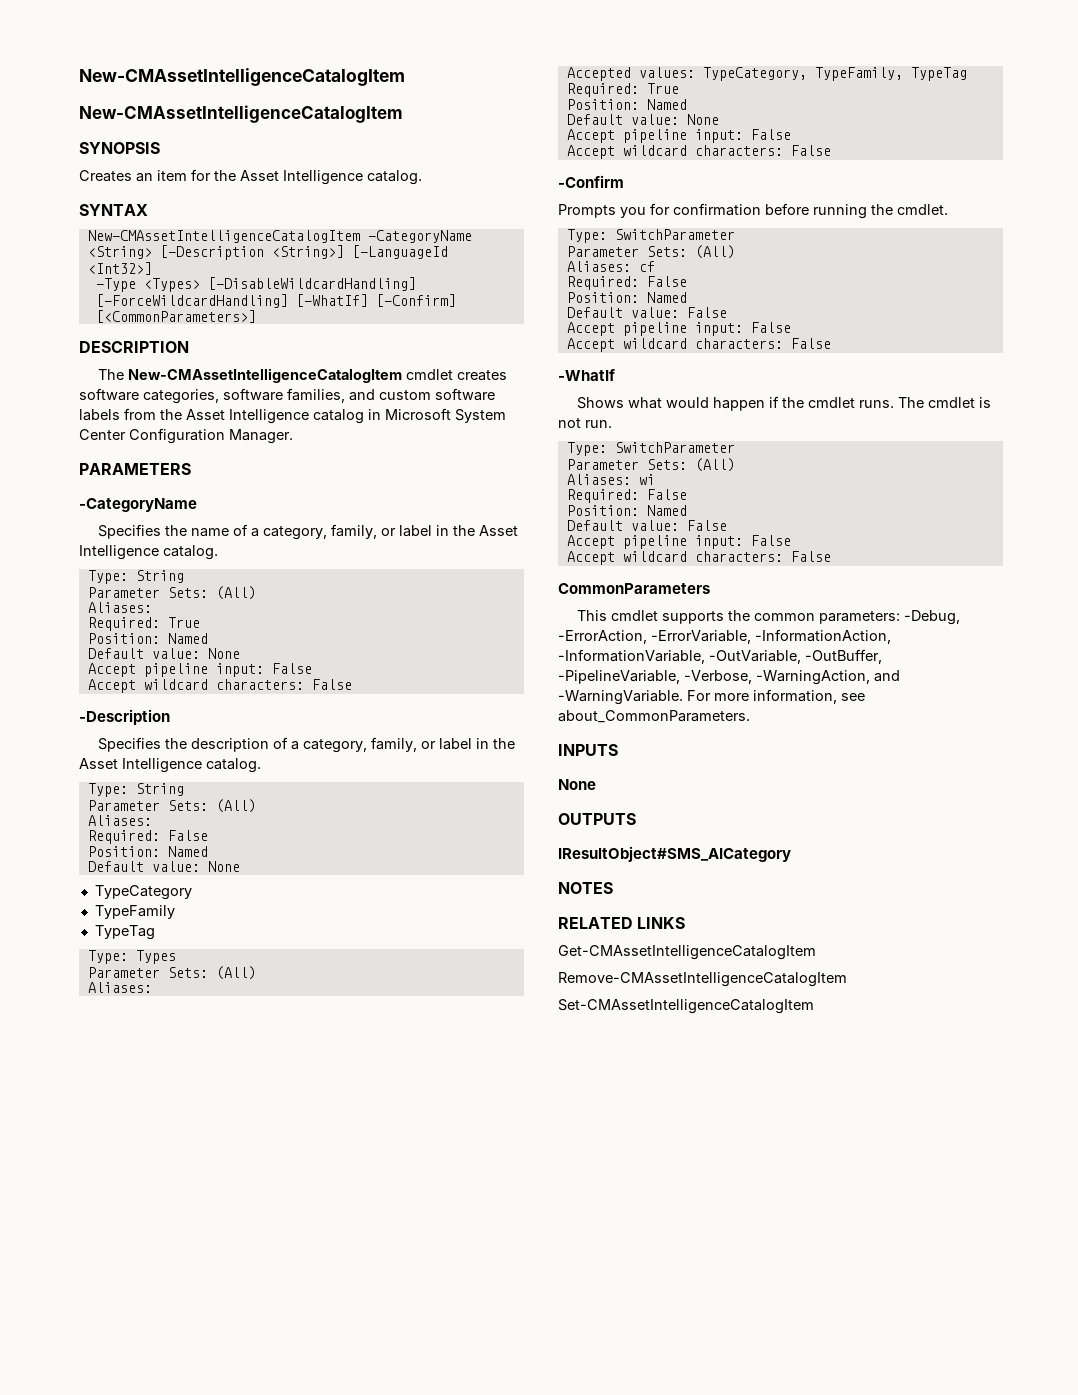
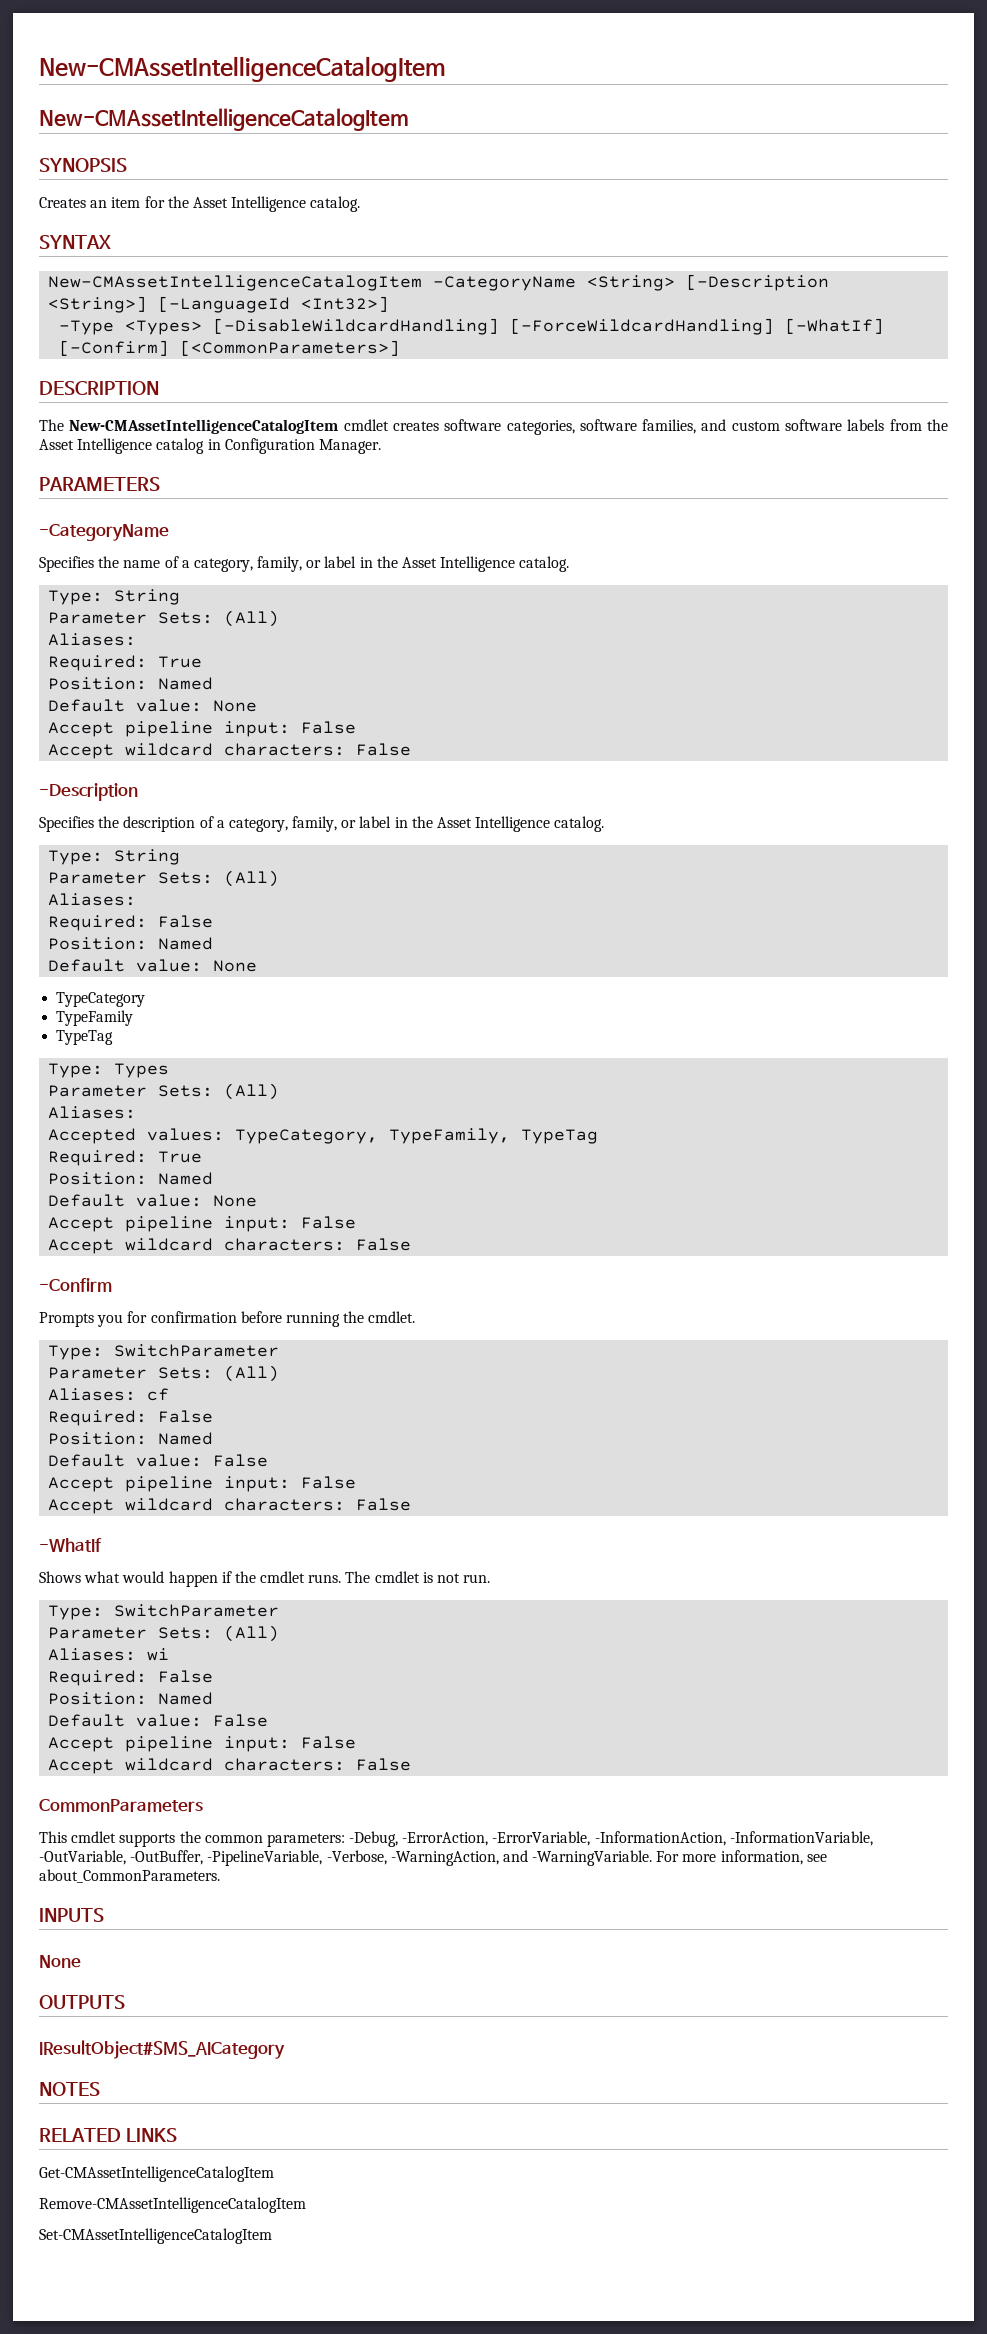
- The New-CMAssetIntelligenceCatalogItem cmdlet creates software categories, software families, and custom software labels from the Asset Intelligence catalog in Microsoft System Center Configuration Manager.
+ The New-CMAssetIntelligenceCatalogItem cmdlet creates software categories, software families, and custom software labels from the Asset Intelligence catalog in Configuration Manager.

